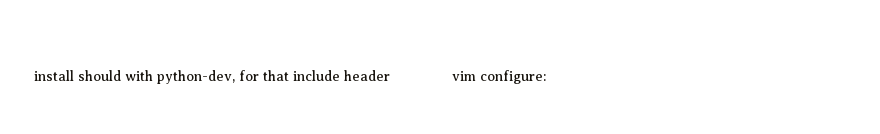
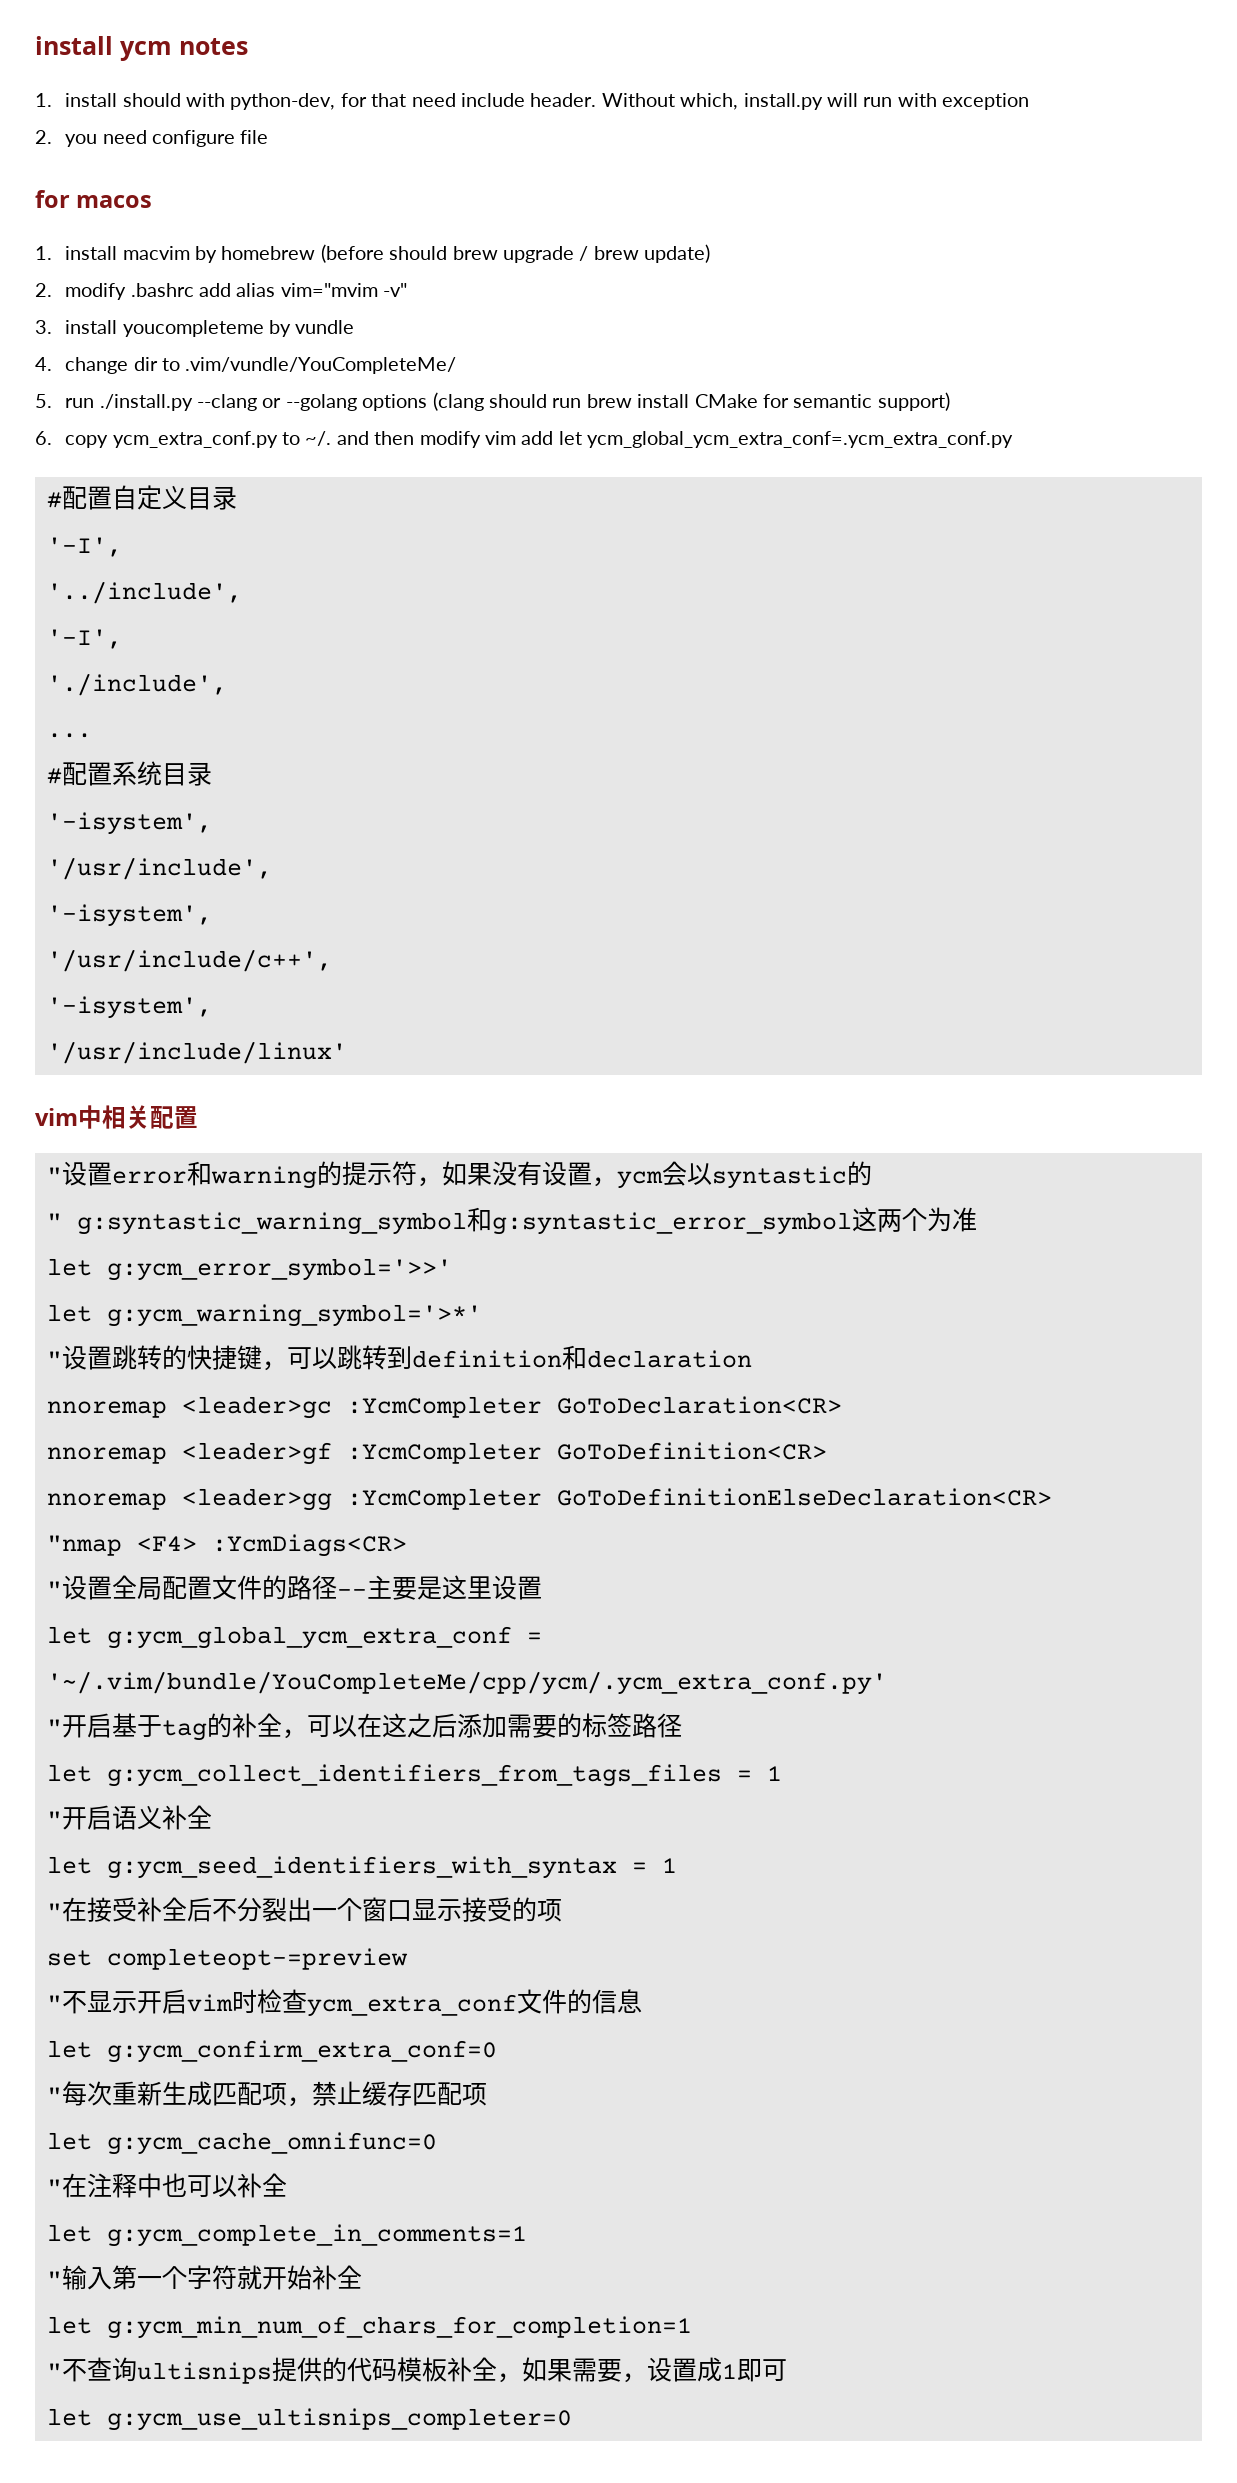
- install should with python-dev, for that include header
- vim configure:
+ install ycm notes
+ 1. install should with python-dev, for that need include header. Without which, install.py will run with exception
+ 2. you need configure file
+ for macos
+ 1. install macvim by homebrew (before should brew upgrade / brew update)
+ 2. modify .bashrc add alias vim="mvim -v"
+ 3. install youcompleteme by vundle
+ 4. change dir to .vim/vundle/YouCompleteMe/
+ 5. run ./install.py --clang or --golang options (clang should run brew install CMake for semantic support)
+ 6. copy ycm_extra_conf.py to ~/. and then modify vim add let ycm_global_ycm_extra_conf=.ycm_extra_conf.py
+ #配置自定义目录
+ '-I',
+ '../include',
+ '-I',
+ './include',
+ ...
+ #配置系统目录
+ '-isystem',
+ '/usr/include',
+ '-isystem',
+ '/usr/include/c++',
+ '-isystem',
+ '/usr/include/linux'
+ vim中相关配置
+ "设置error和warning的提示符，如果没有设置，ycm会以syntastic的
+ " g:syntastic_warning_symbol和g:syntastic_error_symbol这两个为准
+ let g:ycm_error_symbol='>>'
+ let g:ycm_warning_symbol='>*'
+ "设置跳转的快捷键，可以跳转到definition和declaration
+ nnoremap <leader>gc :YcmCompleter GoToDeclaration<CR>
+ nnoremap <leader>gf :YcmCompleter GoToDefinition<CR>
+ nnoremap <leader>gg :YcmCompleter GoToDefinitionElseDeclaration<CR>
+ "nmap <F4> :YcmDiags<CR>
+ "设置全局配置文件的路径--主要是这里设置
+ let g:ycm_global_ycm_extra_conf = '~/.vim/bundle/YouCompleteMe/cpp/ycm/.ycm_extra_conf.py'
+ "开启基于tag的补全，可以在这之后添加需要的标签路径
+ let g:ycm_collect_identifiers_from_tags_files = 1
+ "开启语义补全
+ let g:ycm_seed_identifiers_with_syntax = 1
+ "在接受补全后不分裂出一个窗口显示接受的项
+ set completeopt-=preview
+ "不显示开启vim时检查ycm_extra_conf文件的信息
+ let g:ycm_confirm_extra_conf=0
+ "每次重新生成匹配项，禁止缓存匹配项
+ let g:ycm_cache_omnifunc=0
+ "在注释中也可以补全
+ let g:ycm_complete_in_comments=1
+ "输入第一个字符就开始补全
+ let g:ycm_min_num_of_chars_for_completion=1
+ "不查询ultisnips提供的代码模板补全，如果需要，设置成1即可
+ let g:ycm_use_ultisnips_completer=0

